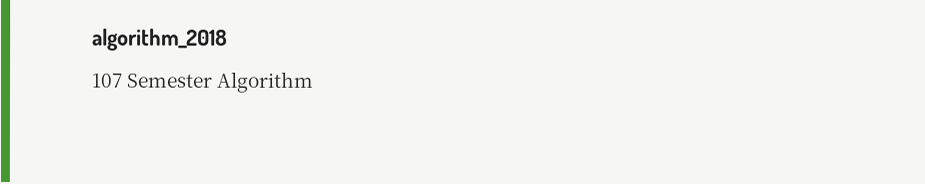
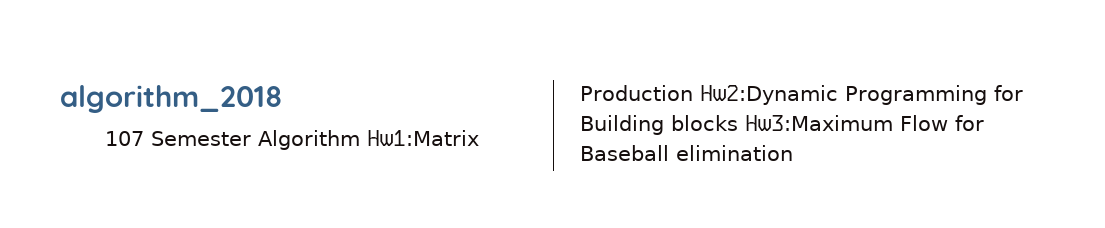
- 107 Semester Algorithm
+ 107 Semester Algorithm Hw1:Matrix Production Hw2:Dynamic Programming for Building blocks Hw3:Maximum Flow for Baseball elimination

